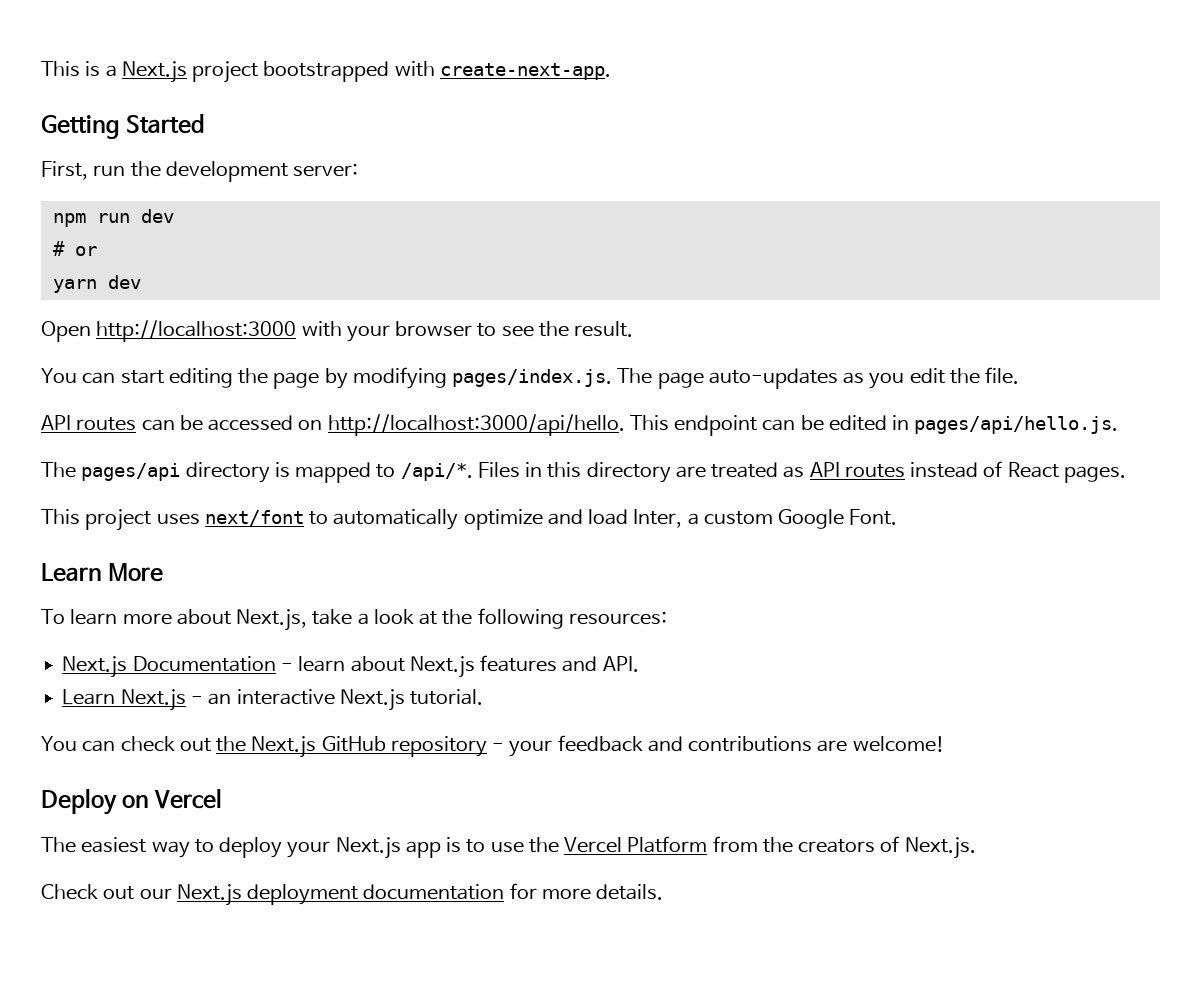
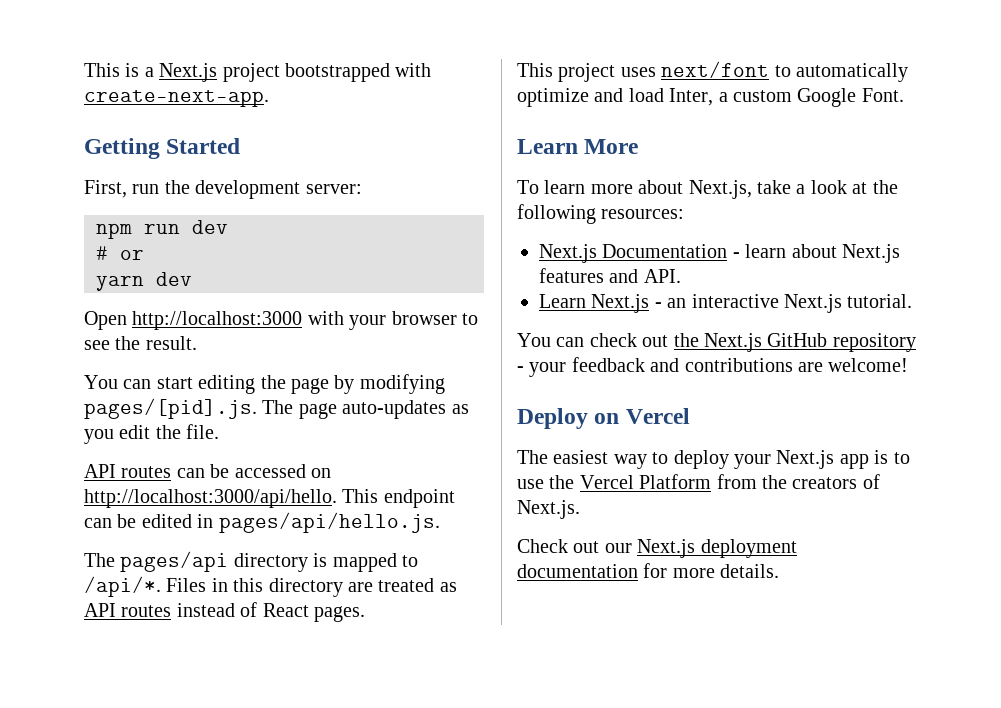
- You can start editing the page by modifying pages/index.js. The page auto-updates as you edit the file.
+ You can start editing the page by modifying pages/[pid].js. The page auto-updates as you edit the file.

